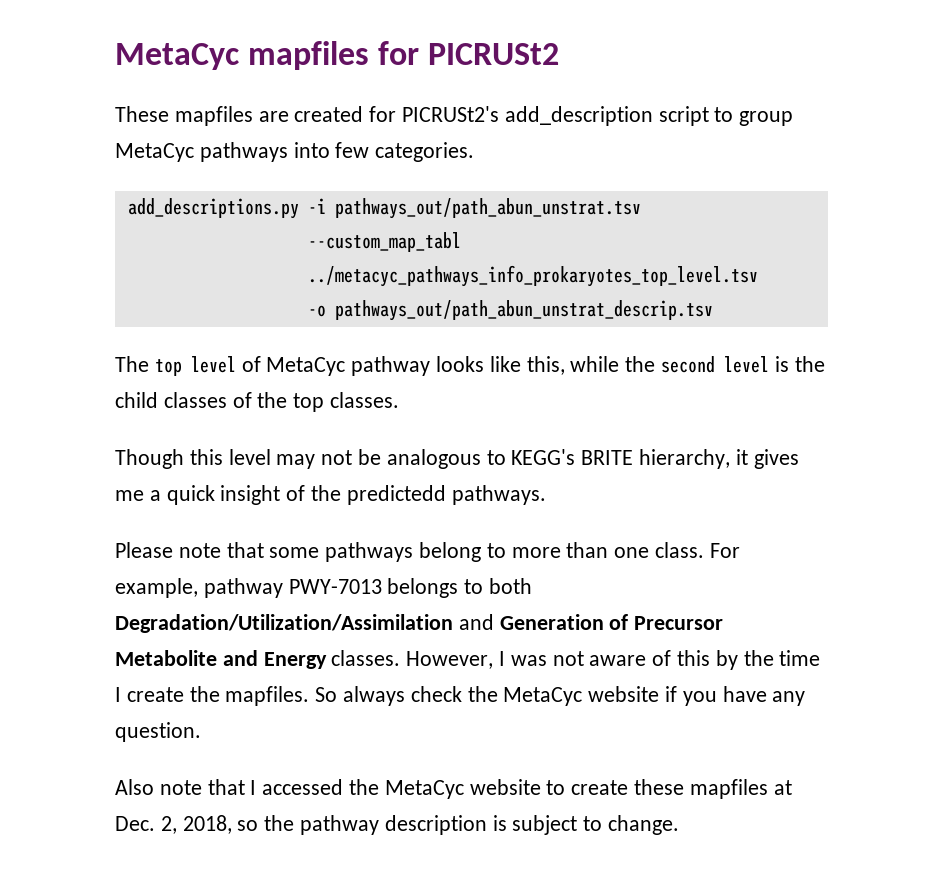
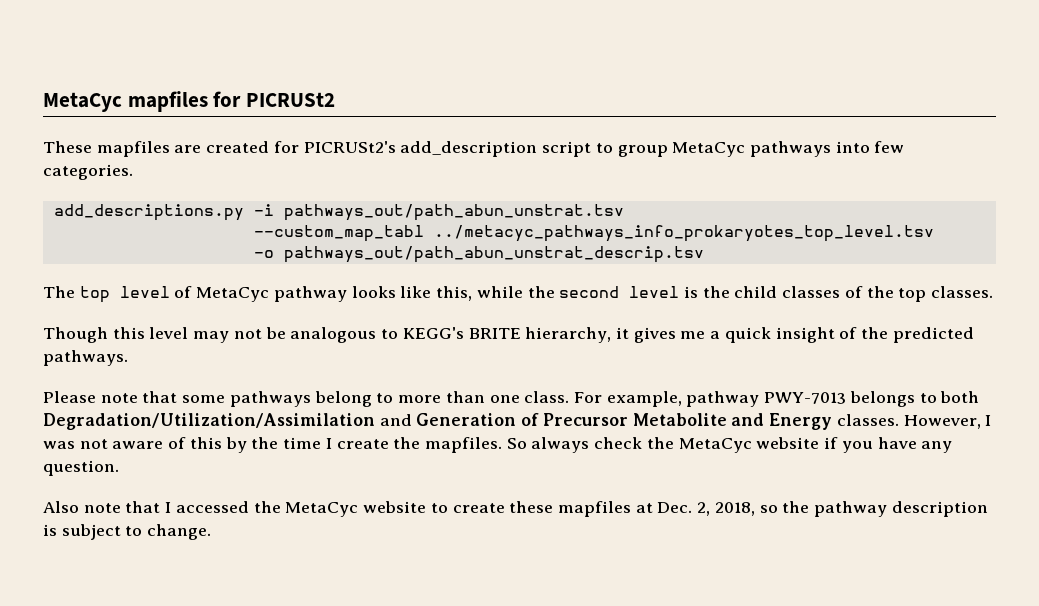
- Though this level may not be analogous to KEGG's BRITE hierarchy, it gives me a quick insight of the predictedd pathways.
+ Though this level may not be analogous to KEGG's BRITE hierarchy, it gives me a quick insight of the predicted pathways.

